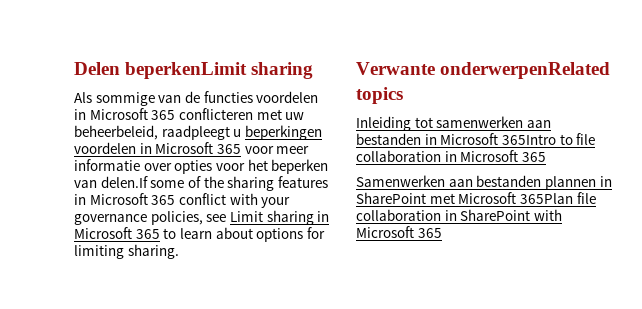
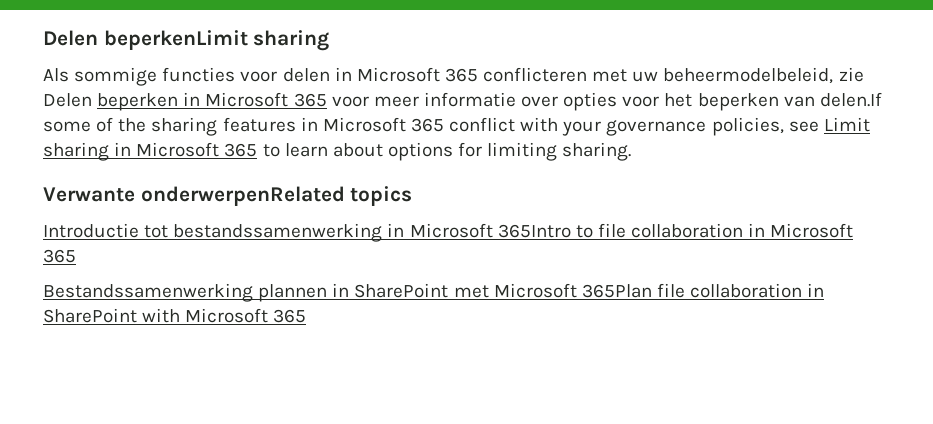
- Als sommige van de functies voordelen in Microsoft 365 conflicteren met uw beheerbeleid, raadpleegt u beperkingen voordelen in Microsoft 365 voor meer informatie over opties voor het beperken van delen.If some of the sharing features in Microsoft 365 conflict with your governance policies, see Limit sharing in Microsoft 365 to learn about options for limiting sharing.
+ Als sommige functies voor delen in Microsoft 365 conflicteren met uw beheermodelbeleid, zie Delen beperken in Microsoft 365 voor meer informatie over opties voor het beperken van delen.If some of the sharing features in Microsoft 365 conflict with your governance policies, see Limit sharing in Microsoft 365 to learn about options for limiting sharing.
- Inleiding tot samenwerken aan bestanden in Microsoft 365Intro to file collaboration in Microsoft 365
+ Introductie tot bestandssamenwerking in Microsoft 365Intro to file collaboration in Microsoft 365
- Samenwerken aan bestanden plannen in SharePoint met Microsoft 365Plan file collaboration in SharePoint with Microsoft 365
+ Bestandssamenwerking plannen in SharePoint met Microsoft 365Plan file collaboration in SharePoint with Microsoft 365

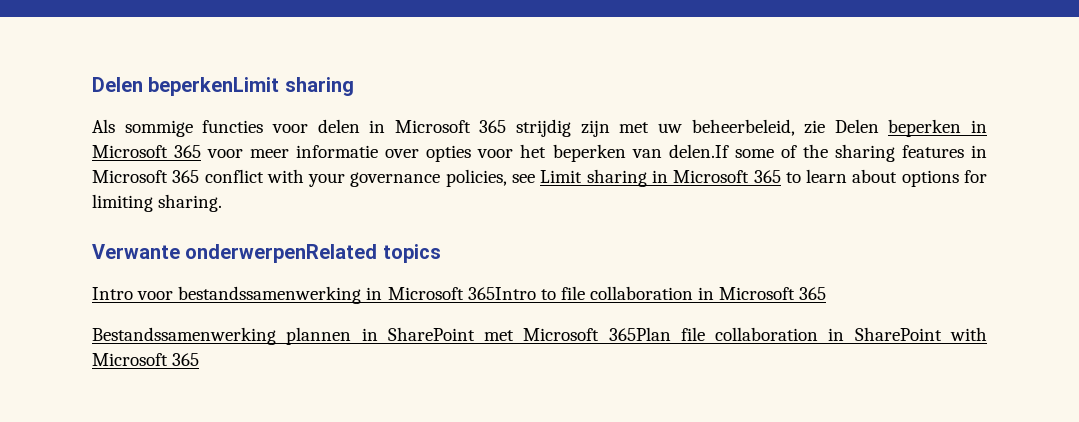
- Als sommige functies voor delen in Microsoft 365 conflicteren met uw beheermodelbeleid, zie Delen beperken in Microsoft 365 voor meer informatie over opties voor het beperken van delen.If some of the sharing features in Microsoft 365 conflict with your governance policies, see Limit sharing in Microsoft 365 to learn about options for limiting sharing.
+ Als sommige functies voor delen in Microsoft 365 strijdig zijn met uw beheerbeleid, zie Delen beperken in Microsoft 365 voor meer informatie over opties voor het beperken van delen.If some of the sharing features in Microsoft 365 conflict with your governance policies, see Limit sharing in Microsoft 365 to learn about options for limiting sharing.
- Introductie tot bestandssamenwerking in Microsoft 365Intro to file collaboration in Microsoft 365
+ Intro voor bestandssamenwerking in Microsoft 365Intro to file collaboration in Microsoft 365

